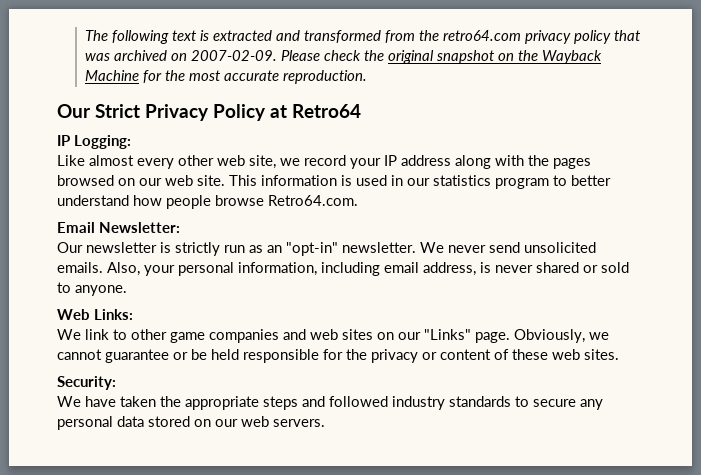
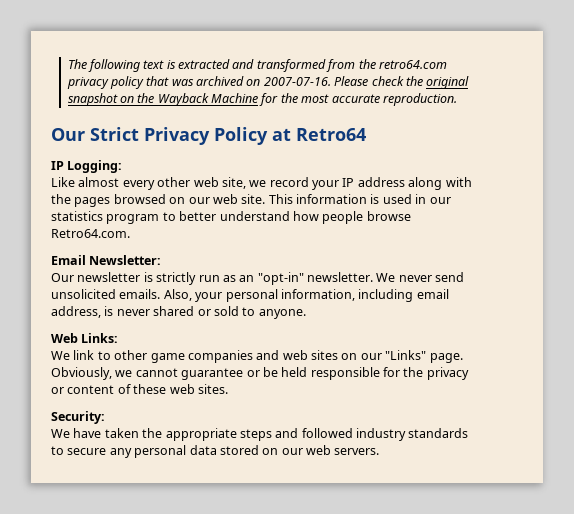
- The following text is extracted and transformed from the retro64.com privacy policy that was archived on 2007-02-09.
+ The following text is extracted and transformed from the retro64.com privacy policy that was archived on 2007-07-16.

